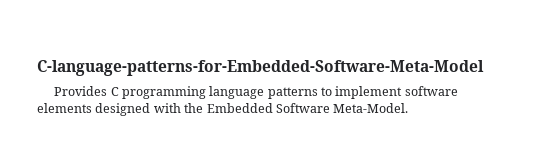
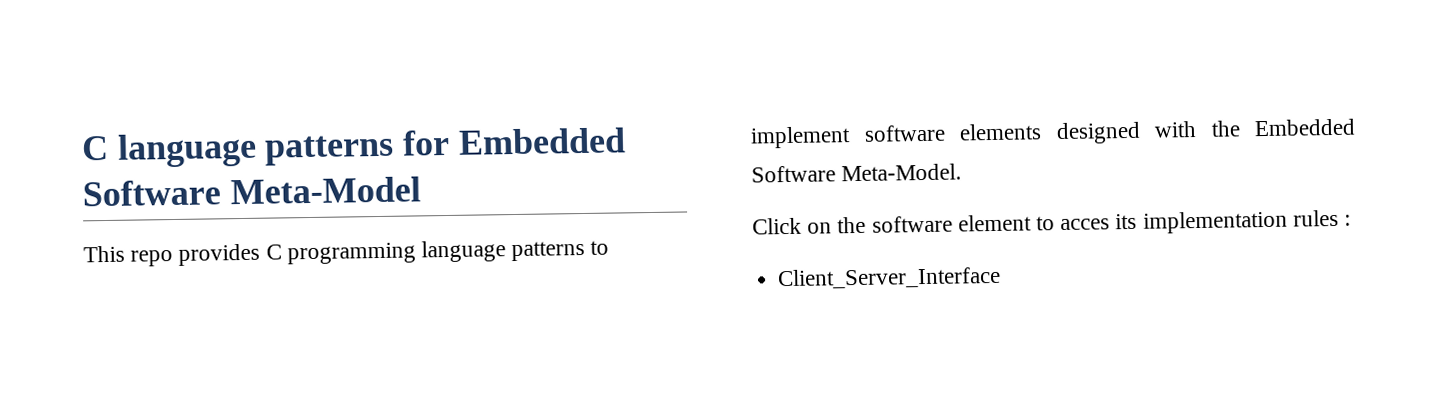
- C-language-patterns-for-Embedded-Software-Meta-Model
- Provides C programming language patterns to implement software elements designed with the Embedded Software Meta-Model.
+ C language patterns for Embedded Software Meta-Model
+ This repo provides C programming language patterns to implement software elements designed with the Embedded Software Meta-Model.
+ Click on the software element to acces its implementation rules :
+ Client_Server_Interface

